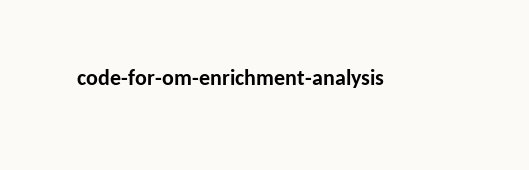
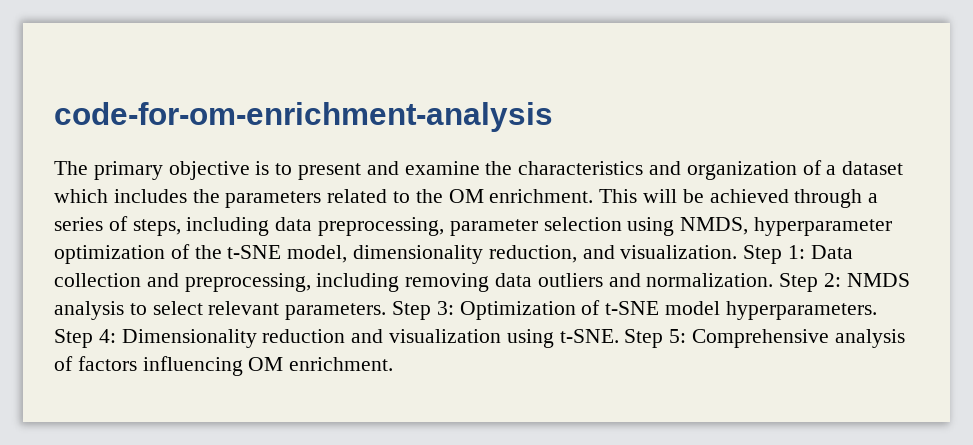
+ The primary objective is to present and examine the characteristics and organization of a dataset which includes the parameters related to the OM enrichment. This will be achieved through a series of steps, including data preprocessing, parameter selection using NMDS, hyperparameter optimization of the t-SNE model, dimensionality reduction, and visualization. Step 1: Data collection and preprocessing, including removing data outliers and normalization. Step 2: NMDS analysis to select relevant parameters. Step 3: Optimization of t-SNE model hyperparameters. Step 4: Dimensionality reduction and visualization using t-SNE. Step 5: Comprehensive analysis of factors influencing OM enrichment.

